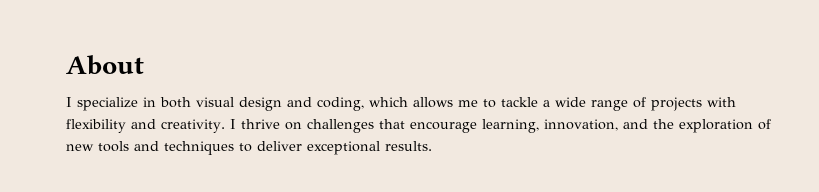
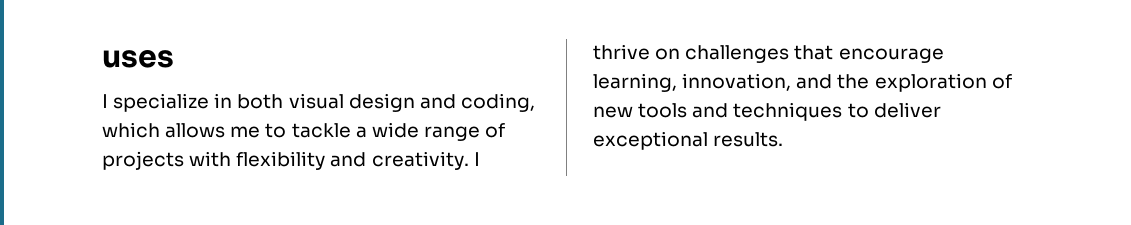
- About
+ uses

